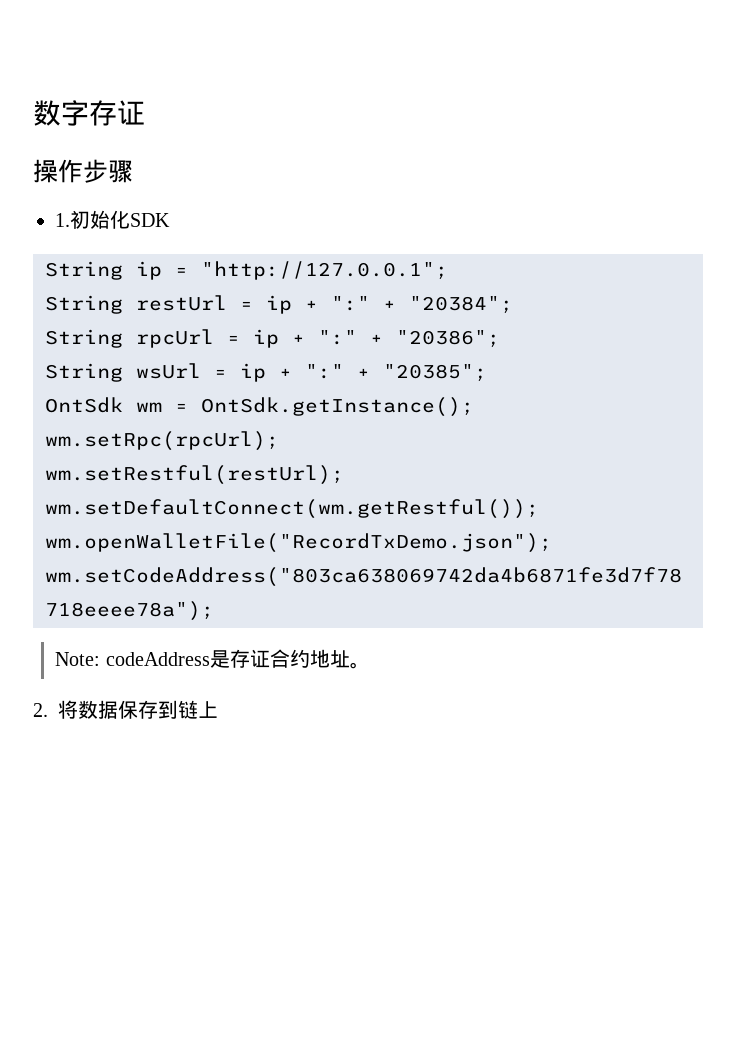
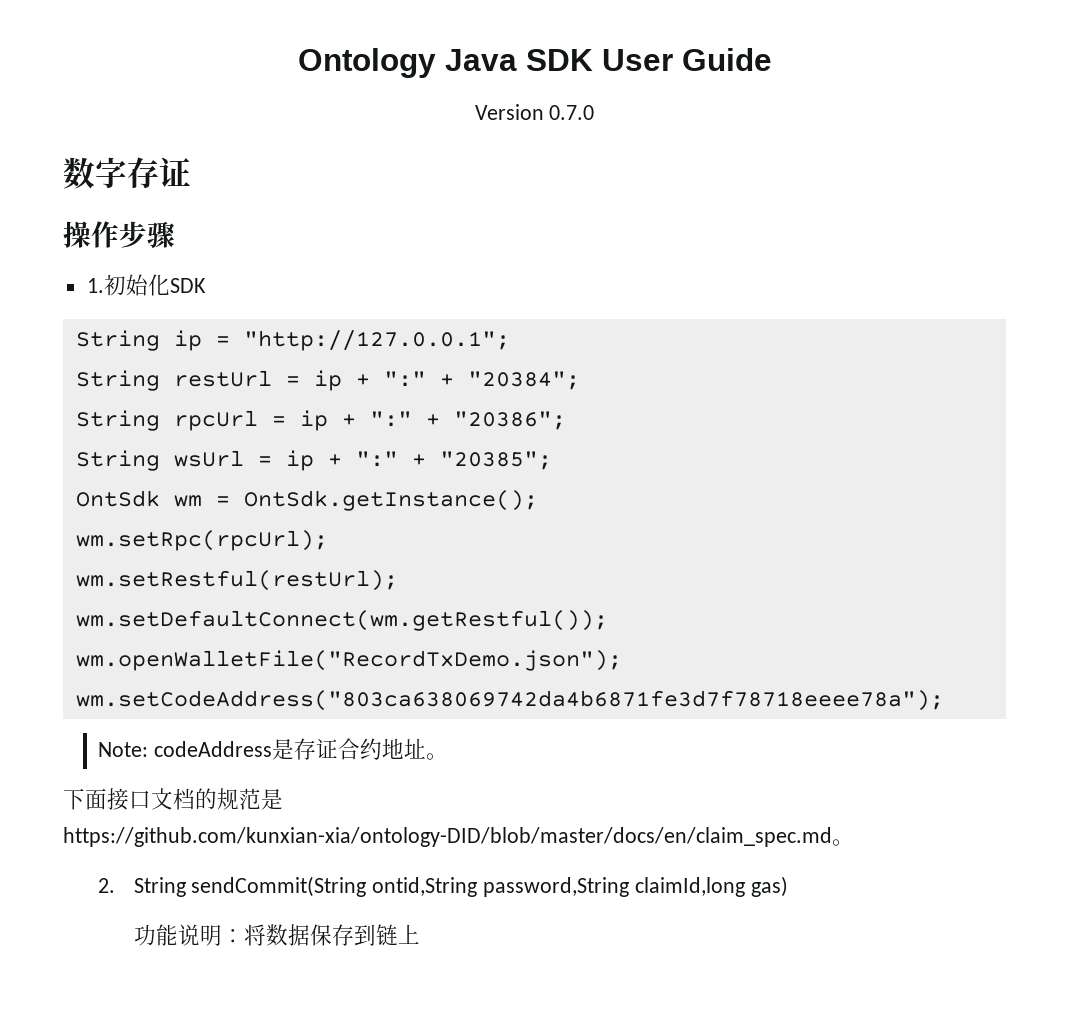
+ Ontology Java SDK User Guide
+ Version 0.7.0
- 2.将数据保存到链上
+ 下面接口文档的规范是https://github.com/kunxian-xia/ontology-DID/blob/master/docs/en/claim_spec.md。
+ 2. String sendCommit(String ontid,String password,String claimId,long gas)
+ 功能说明：将数据保存到链上

